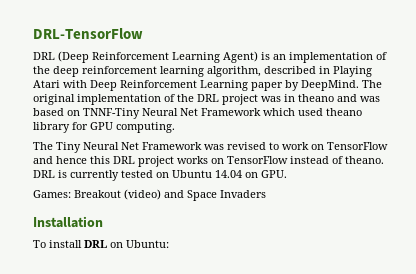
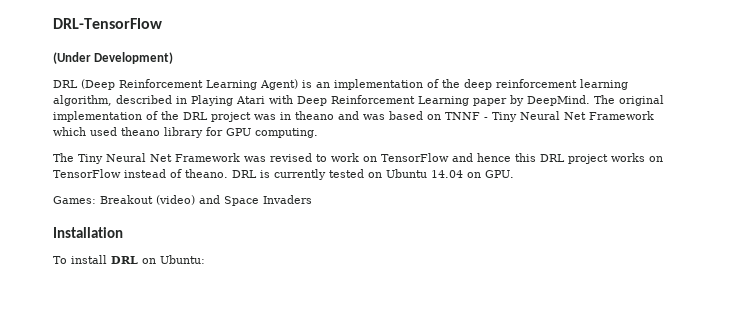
+ (Under Development)
- The original implementation of the DRL project was in theano and was based on TNNF-Tiny Neural Net Framework which used theano library for GPU computing.
+ The original implementation of the DRL project was in theano and was based on TNNF - Tiny Neural Net Framework which used theano library for GPU computing.

